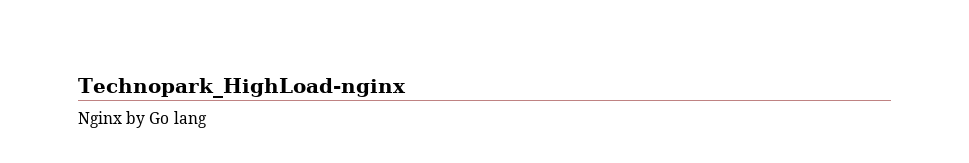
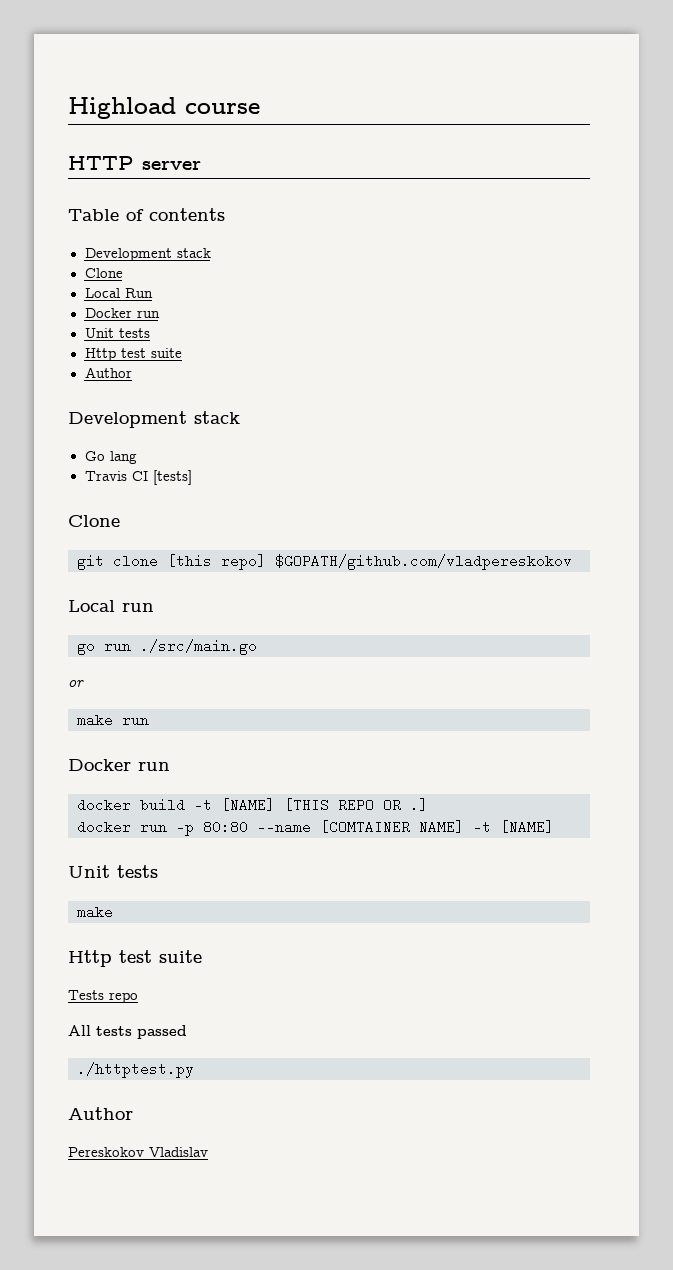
- Technopark_HighLoad-nginx
- Nginx by Go lang
+ Highload course
+ HTTP server
+ Table of contents
+ Development stack
+ Clone
+ Local Run
+ Docker run
+ Unit tests
+ Http test suite
+ Author
+ Development stack
+ Go lang
+ Travis CI [tests]
+ Clone
+ git clone [this repo] $GOPATH/github.com/vladpereskokov
+ Local run
+ go run ./src/main.go
+ or
+ make run
+ Docker run
+ docker build -t [NAME] [THIS REPO OR .]
+ docker run -p 80:80 --name [COMTAINER NAME] -t [NAME]
+ Unit tests
+ make
+ Http test suite
+ Tests repo
+ All tests passed
+ ./httptest.py
+ Author
+ Pereskokov Vladislav

